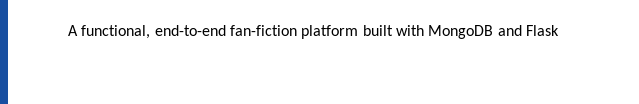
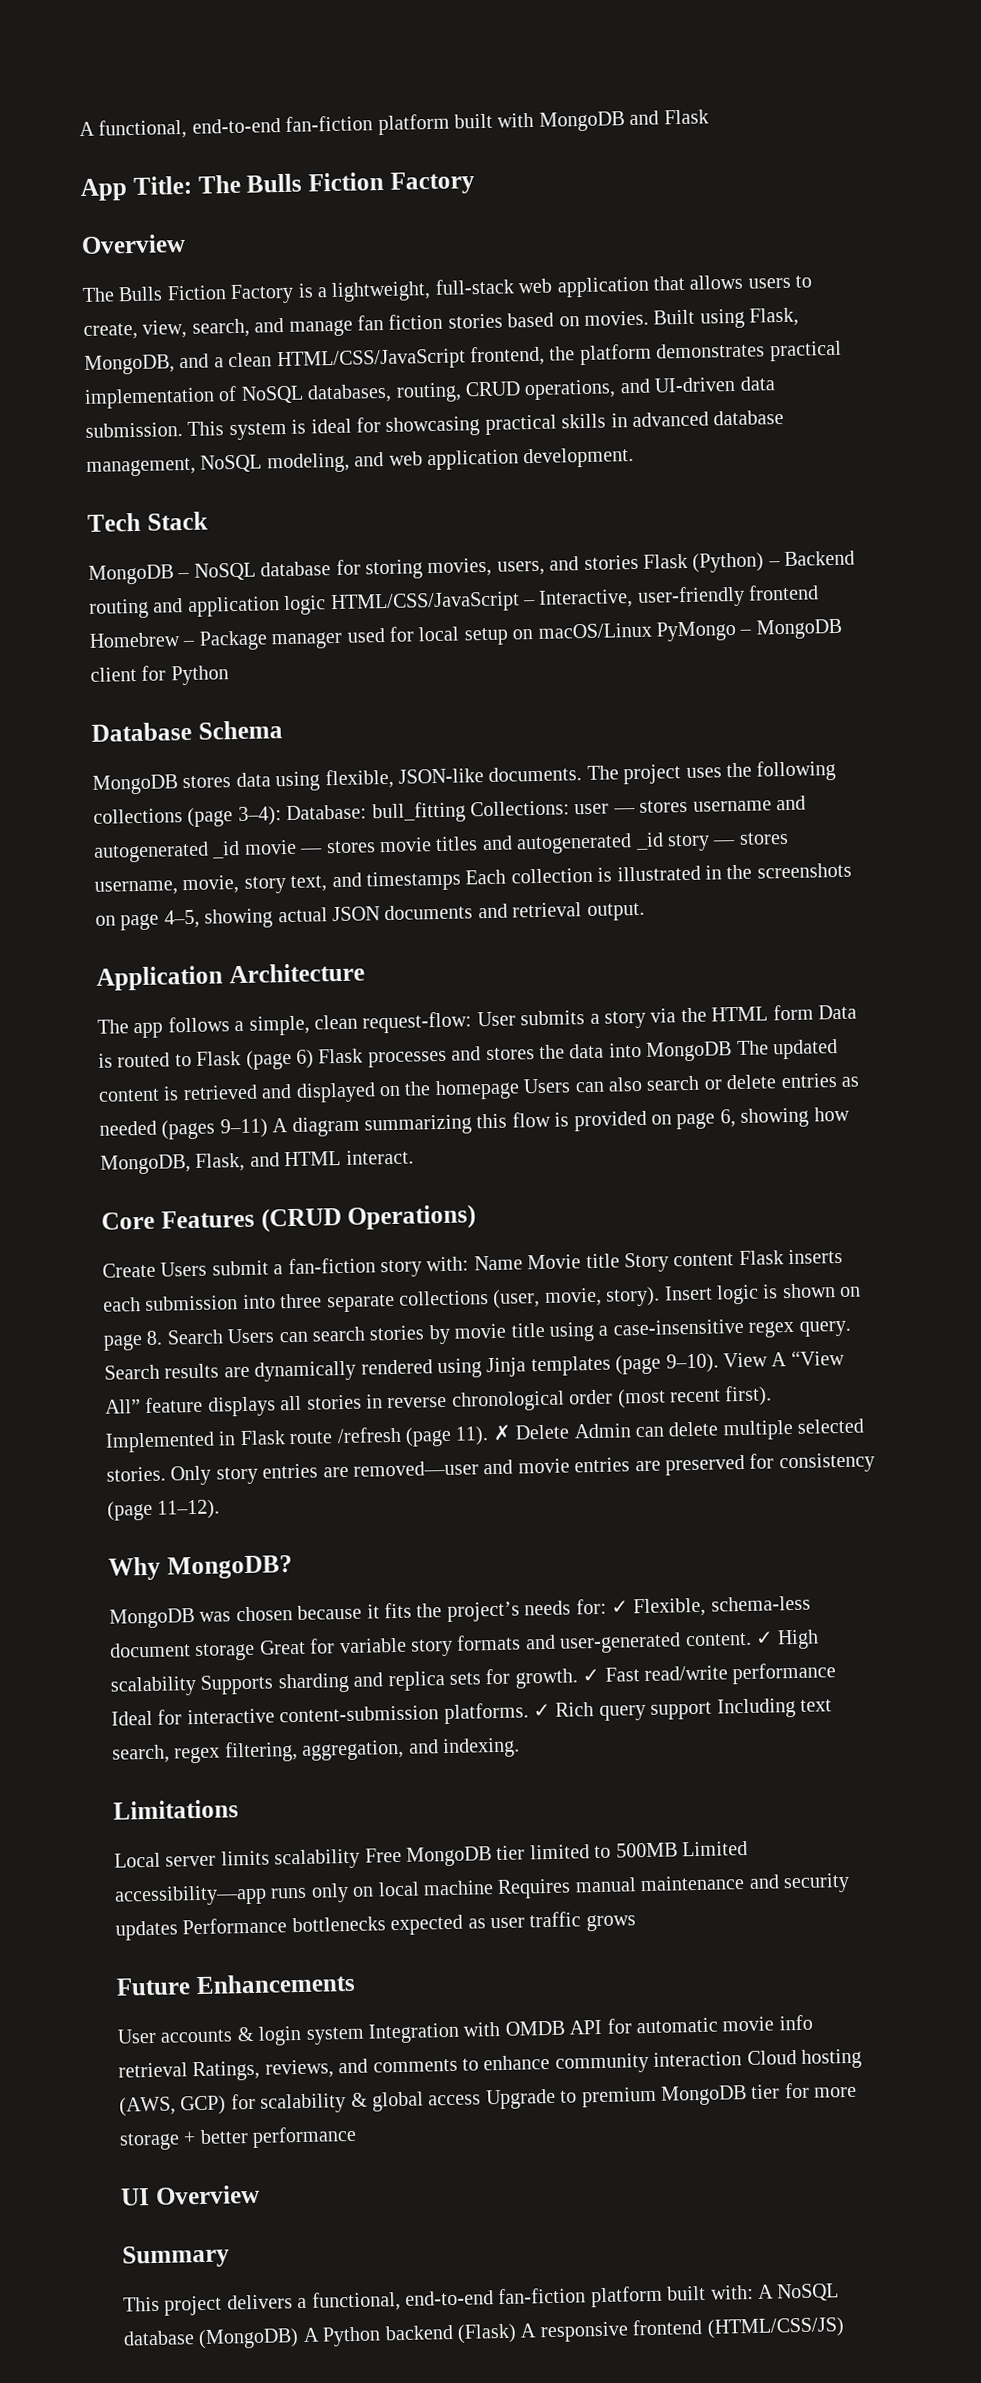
+ App Title: The Bulls Fiction Factory
+ Overview
+ The Bulls Fiction Factory is a lightweight, full-stack web application that allows users to create, view, search, and manage fan fiction stories based on movies. Built using Flask, MongoDB, and a clean HTML/CSS/JavaScript frontend, the platform demonstrates practical implementation of NoSQL databases, routing, CRUD operations, and UI-driven data submission. This system is ideal for showcasing practical skills in advanced database management, NoSQL modeling, and web application development.
+ Tech Stack
+ MongoDB – NoSQL database for storing movies, users, and stories Flask (Python) – Backend routing and application logic HTML/CSS/JavaScript – Interactive, user-friendly frontend Homebrew – Package manager used for local setup on macOS/Linux PyMongo – MongoDB client for Python
+ Database Schema
+ MongoDB stores data using flexible, JSON-like documents. The project uses the following collections (page 3–4): Database: bull_fitting Collections: user — stores username and autogenerated _id movie — stores movie titles and autogenerated _id story — stores username, movie, story text, and timestamps Each collection is illustrated in the screenshots on page 4–5, showing actual JSON documents and retrieval output.
+ Application Architecture
+ The app follows a simple, clean request-flow: User submits a story via the HTML form Data is routed to Flask (page 6) Flask processes and stores the data into MongoDB The updated content is retrieved and displayed on the homepage Users can also search or delete entries as needed (pages 9–11) A diagram summarizing this flow is provided on page 6, showing how MongoDB, Flask, and HTML interact.
+ Core Features (CRUD Operations)
+ Create Users submit a fan-fiction story with: Name Movie title Story content Flask inserts each submission into three separate collections (user, movie, story). Insert logic is shown on page 8. Search Users can search stories by movie title using a case-insensitive regex query. Search results are dynamically rendered using Jinja templates (page 9–10). View A “View All” feature displays all stories in reverse chronological order (most recent first). Implemented in Flask route /refresh (page 11). ✗ Delete Admin can delete multiple selected stories. Only story entries are removed—user and movie entries are preserved for consistency (page 11–12).
+ Why MongoDB?
+ MongoDB was chosen because it fits the project’s needs for: ✓ Flexible, schema-less document storage Great for variable story formats and user-generated content. ✓ High scalability Supports sharding and replica sets for growth. ✓ Fast read/write performance Ideal for interactive content-submission platforms. ✓ Rich query support Including text search, regex filtering, aggregation, and indexing.
+ Limitations
+ Local server limits scalability Free MongoDB tier limited to 500MB Limited accessibility—app runs only on local machine Requires manual maintenance and security updates Performance bottlenecks expected as user traffic grows
+ Future Enhancements
+ User accounts & login system Integration with OMDB API for automatic movie info retrieval Ratings, reviews, and comments to enhance community interaction Cloud hosting (AWS, GCP) for scalability & global access Upgrade to premium MongoDB tier for more storage + better performance
+ UI Overview
+ Summary
+ This project delivers a functional, end-to-end fan-fiction platform built with: A NoSQL database (MongoDB) A Python backend (Flask) A responsive frontend (HTML/CSS/JS)

